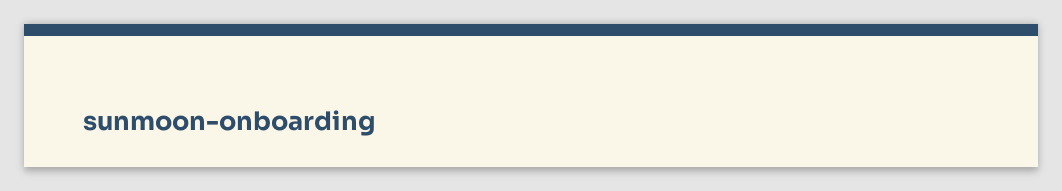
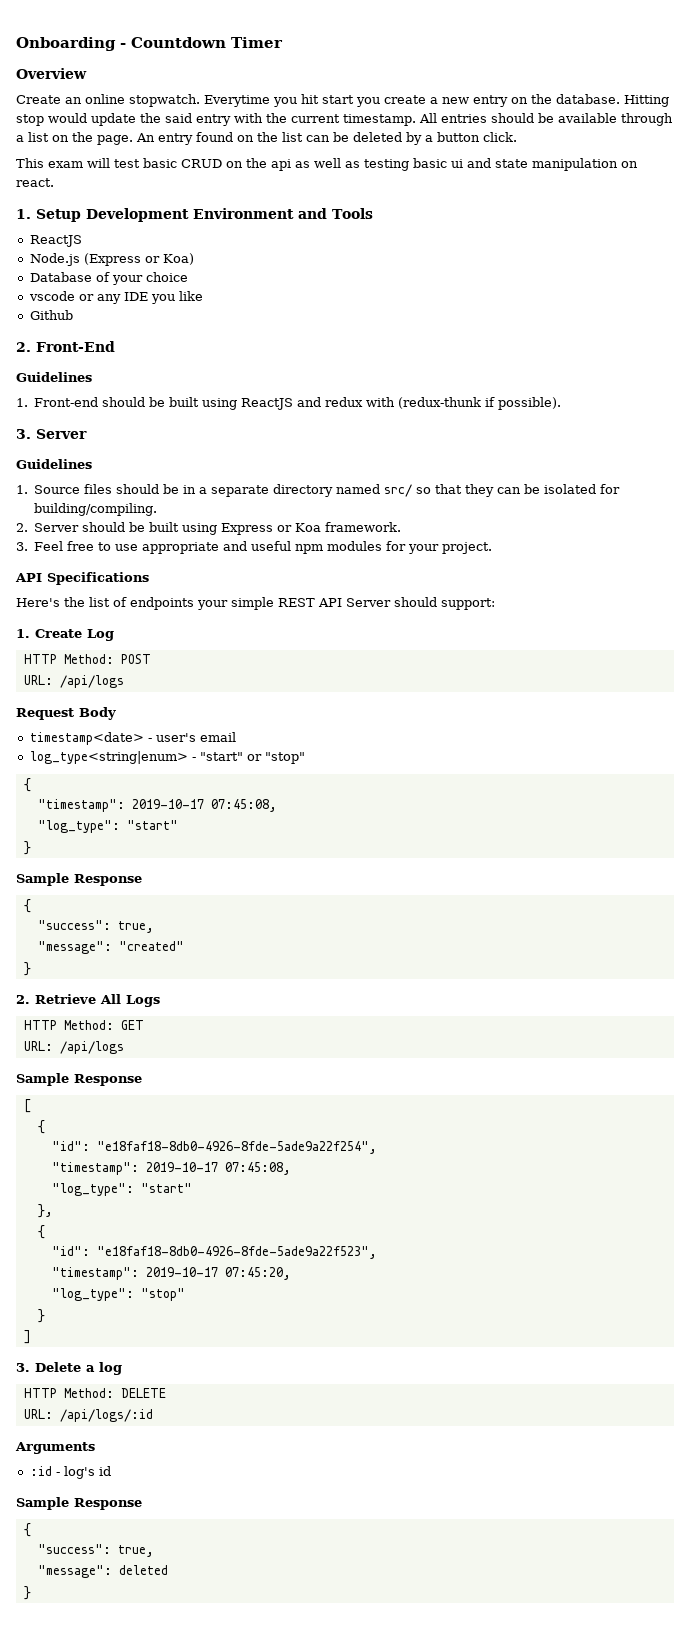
- sunmoon-onboarding
+ Onboarding - Countdown Timer
+ Overview
+ Create an online stopwatch. Everytime you hit start you create a new entry on the database. Hitting stop would update the said entry with the current timestamp. All entries should be available through a list on the page. An entry found on the list can be deleted by a button click.
+ This exam will test basic CRUD on the api as well as testing basic ui and state manipulation on react.
+ 1. Setup Development Environment and Tools
+ ReactJS
+ Node.js (Express or Koa)
+ Database of your choice
+ vscode or any IDE you like
+ Github
+ 2. Front-End
+ Guidelines
+ 1. Front-end should be built using ReactJS and redux with (redux-thunk if possible).
+ 3. Server
+ Guidelines
+ 1. Source files should be in a separate directory named src/ so that they can be isolated for building/compiling.
+ 2. Server should be built using Express or Koa framework.
+ 3. Feel free to use appropriate and useful npm modules for your project.
+ API Specifications
+ Here's the list of endpoints your simple REST API Server should support:
+ 1. Create Log
+ HTTP Method: POST
+ URL: /api/logs
+ Request Body
+ timestamp<date> - user's email
+ log_type<string|enum> - "start" or "stop"
+ {
+ "timestamp": 2019-10-17 07:45:08,
+ "log_type": "start"
+ }
+ Sample Response
+ {
+ "success": true,
+ "message": "created"
+ }
+ 2. Retrieve All Logs
+ HTTP Method: GET
+ URL: /api/logs
+ Sample Response
+ [
+ {
+ "id": "e18faf18-8db0-4926-8fde-5ade9a22f254",
+ "timestamp": 2019-10-17 07:45:08,
+ "log_type": "start"
+ },
+ {
+ "id": "e18faf18-8db0-4926-8fde-5ade9a22f523",
+ "timestamp": 2019-10-17 07:45:20,
+ "log_type": "stop"
+ }
+ ]
+ 3. Delete a log
+ HTTP Method: DELETE
+ URL: /api/logs/:id
+ Arguments
+ :id - log's id
+ Sample Response
+ {
+ "success": true,
+ "message": deleted
+ }

